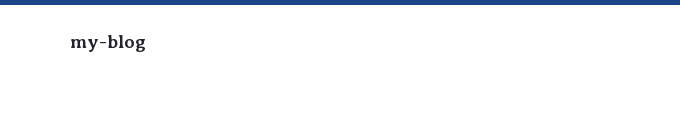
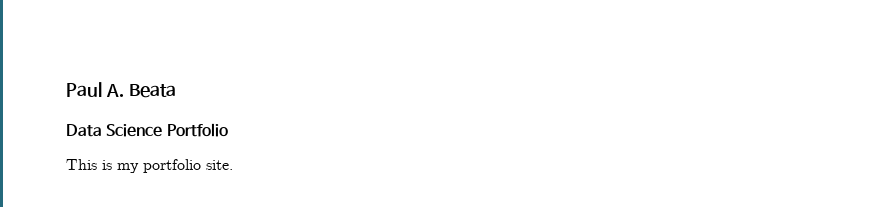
- my-blog
+ Paul A. Beata
+ Data Science Portfolio
+ This is my portfolio site.

